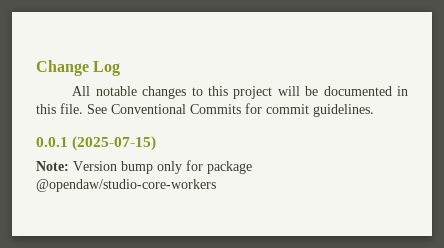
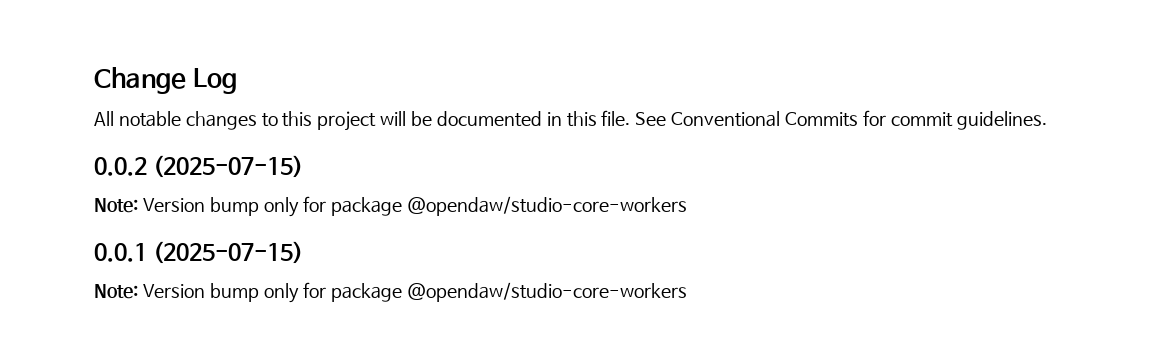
+ 0.0.2 (2025-07-15)
+ Note: Version bump only for package @opendaw/studio-core-workers

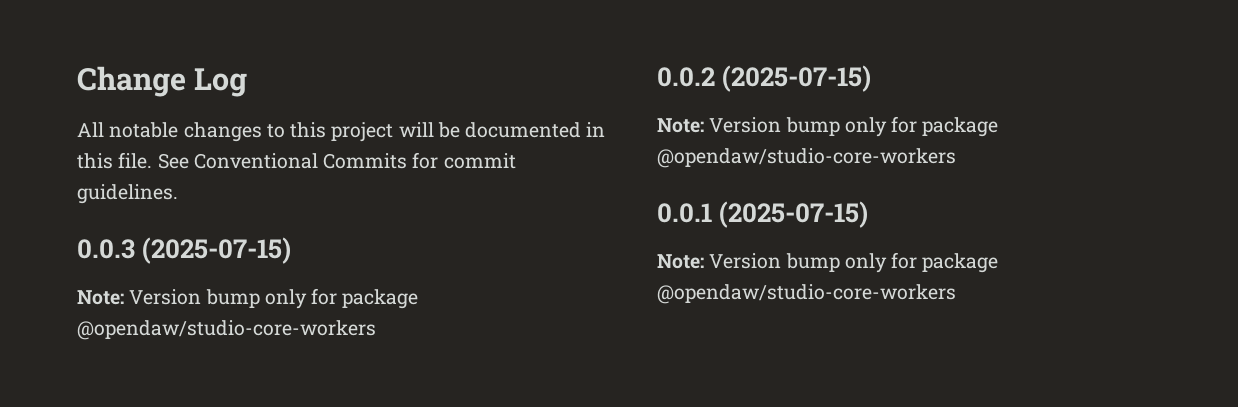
+ 0.0.3 (2025-07-15)
+ Note: Version bump only for package @opendaw/studio-core-workers

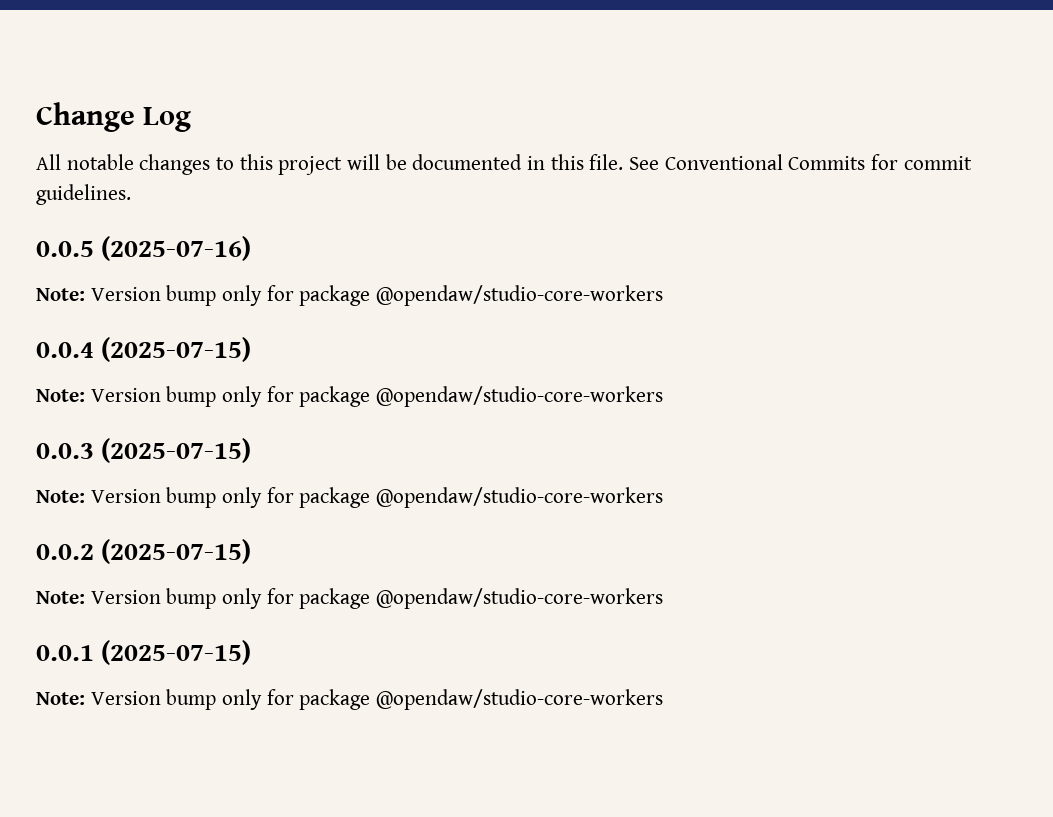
+ 0.0.5 (2025-07-16)
+ Note: Version bump only for package @opendaw/studio-core-workers
+ 0.0.4 (2025-07-15)
+ Note: Version bump only for package @opendaw/studio-core-workers

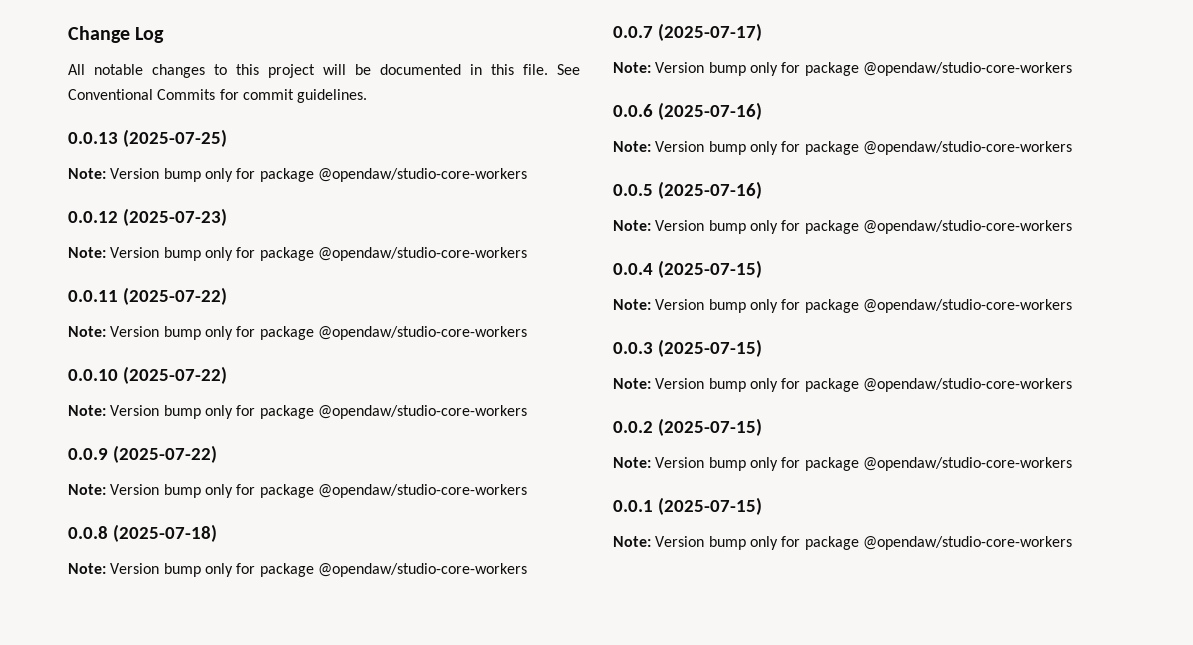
+ 0.0.13 (2025-07-25)
+ Note: Version bump only for package @opendaw/studio-core-workers
+ 0.0.12 (2025-07-23)
+ Note: Version bump only for package @opendaw/studio-core-workers
+ 0.0.11 (2025-07-22)
+ Note: Version bump only for package @opendaw/studio-core-workers
+ 0.0.10 (2025-07-22)
+ Note: Version bump only for package @opendaw/studio-core-workers
+ 0.0.9 (2025-07-22)
+ Note: Version bump only for package @opendaw/studio-core-workers
+ 0.0.8 (2025-07-18)
+ Note: Version bump only for package @opendaw/studio-core-workers
+ 0.0.7 (2025-07-17)
+ Note: Version bump only for package @opendaw/studio-core-workers
+ 0.0.6 (2025-07-16)
+ Note: Version bump only for package @opendaw/studio-core-workers

